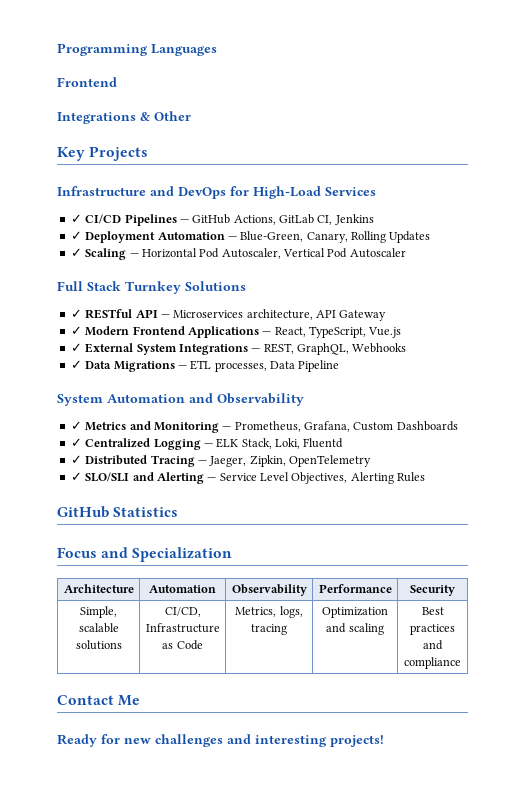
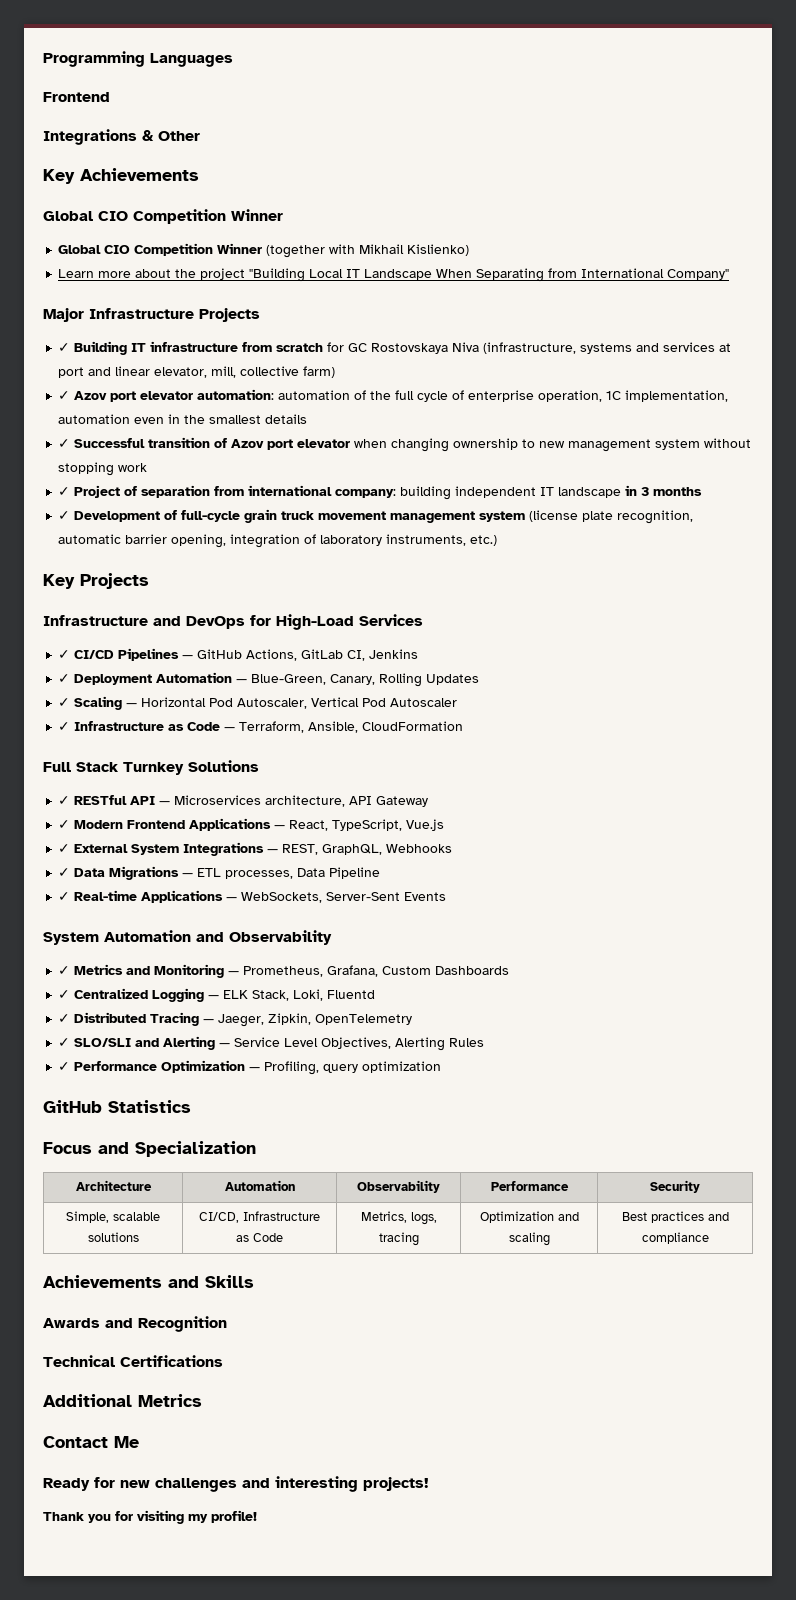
+ Key Achievements
+ Global CIO Competition Winner
+ Global CIO Competition Winner (together with Mikhail Kislienko)
+ Learn more about the project "Building Local IT Landscape When Separating from International Company"
+ Major Infrastructure Projects
+ ✓ Building IT infrastructure from scratch for GC Rostovskaya Niva (infrastructure, systems and services at port and linear elevator, mill, collective farm)
+ ✓ Azov port elevator automation: automation of the full cycle of enterprise operation, 1C implementation, automation even in the smallest details
+ ✓ Successful transition of Azov port elevator when changing ownership to new management system without stopping work
+ ✓ Project of separation from international company: building independent IT landscape in 3 months
+ ✓ Development of full-cycle grain truck movement management system (license plate recognition, automatic barrier opening, integration of laboratory instruments, etc.)
+ ✓ Infrastructure as Code — Terraform, Ansible, CloudFormation
+ ✓ Real-time Applications — WebSockets, Server-Sent Events
+ ✓ Performance Optimization — Profiling, query optimization
+ Achievements and Skills
+ Awards and Recognition
+ Technical Certifications
+ Additional Metrics
+ Thank you for visiting my profile!

